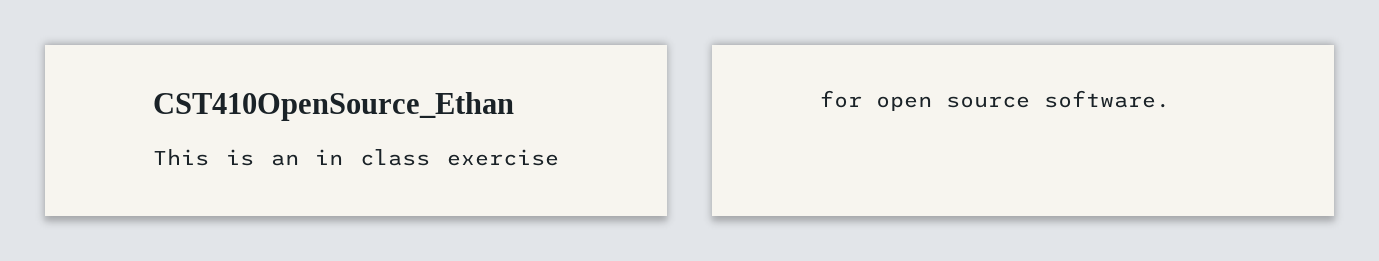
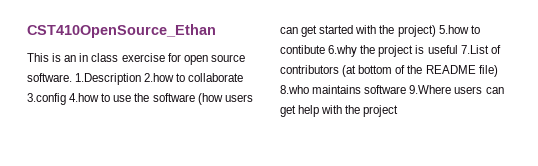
+ 1.Description 2.how to collaborate 3.config 4.how to use the software (how users can get started with the project) 5.how to contibute 6.why the project is useful 7.List of contributors (at bottom of the README file) 8.who maintains software 9.Where users can get help with the project

